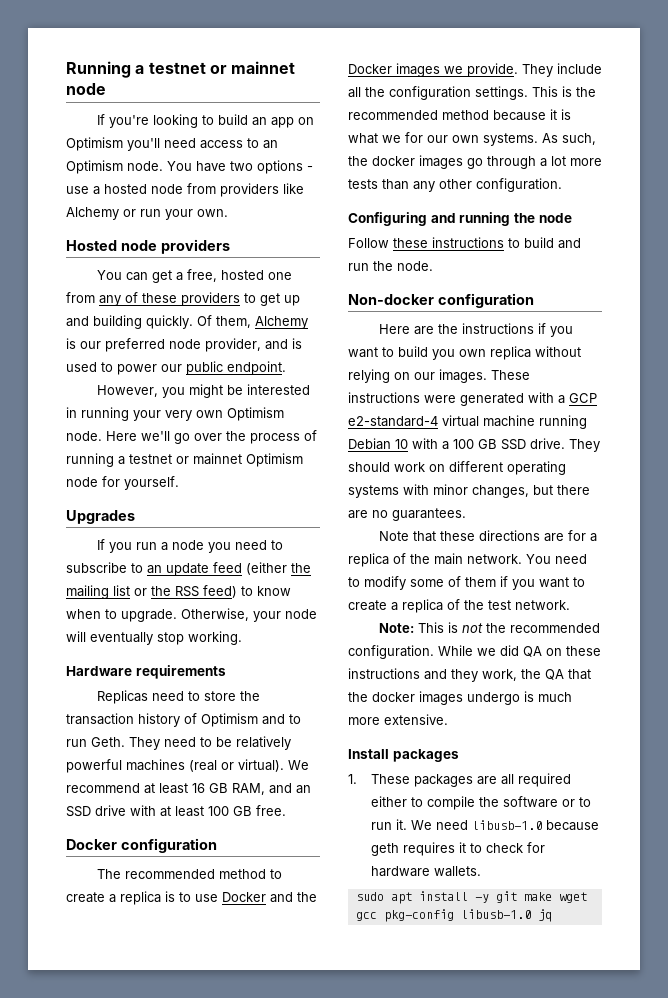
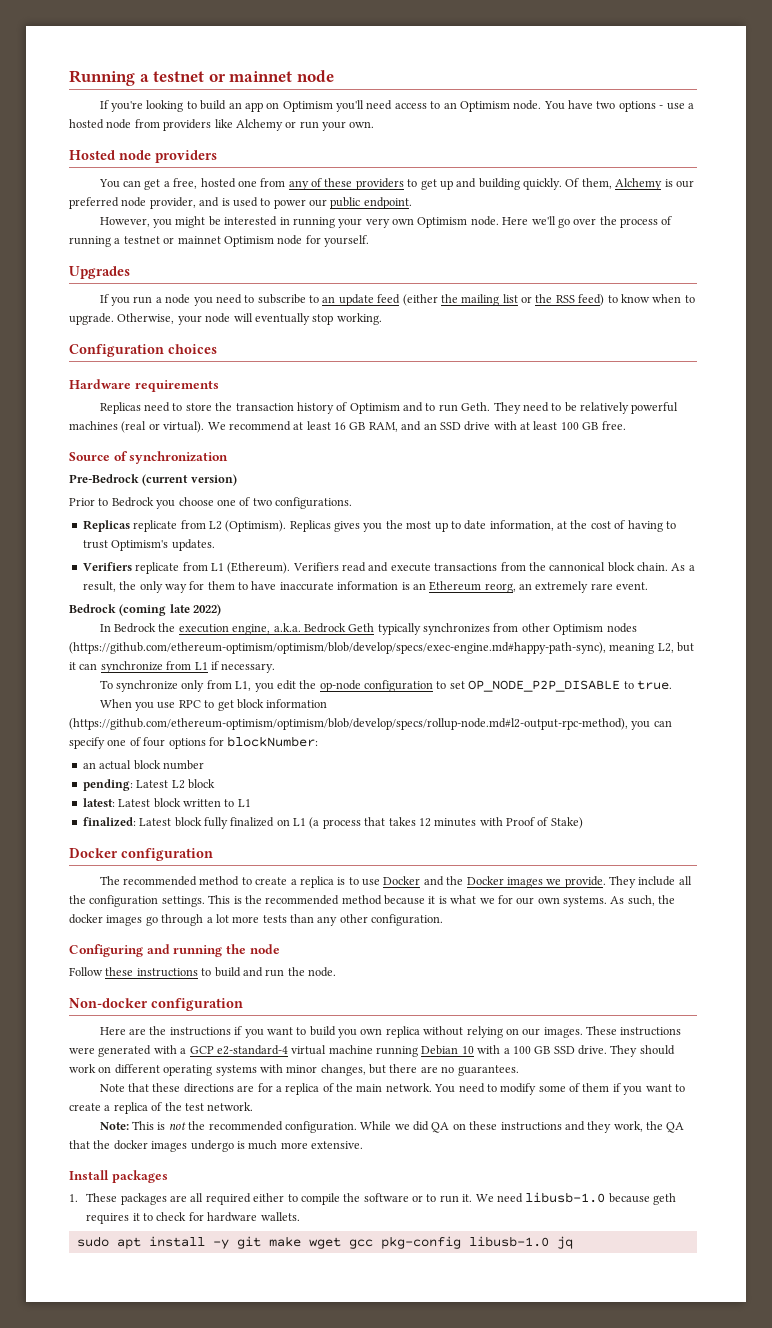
+ Configuration choices
+ Source of synchronization
+ Pre-Bedrock (current version)
+ Prior to Bedrock you choose one of two configurations.
+ Replicas replicate from L2 (Optimism). Replicas gives you the most up to date information, at the cost of having to trust Optimism's updates.
+ Verifiers replicate from L1 (Ethereum). Verifiers read and execute transactions from the cannonical block chain. As a result, the only way for them to have inaccurate information is an Ethereum reorg, an extremely rare event.
+ Bedrock (coming late 2022)
+ In Bedrock the execution engine, a.k.a. Bedrock Geth typically synchronizes from other Optimism nodes (https://github.com/ethereum-optimism/optimism/blob/develop/specs/exec-engine.md#happy-path-sync), meaning L2, but it can synchronize from L1 if necessary.
+ To synchronize only from L1, you edit the op-node configuration to set OP_NODE_P2P_DISABLE to true.
+ When you use RPC to get block information (https://github.com/ethereum-optimism/optimism/blob/develop/specs/rollup-node.md#l2-output-rpc-method), you can specify one of four options for blockNumber:
+ an actual block number
+ pending: Latest L2 block
+ latest: Latest block written to L1
+ finalized: Latest block fully finalized on L1 (a process that takes 12 minutes with Proof of Stake)

